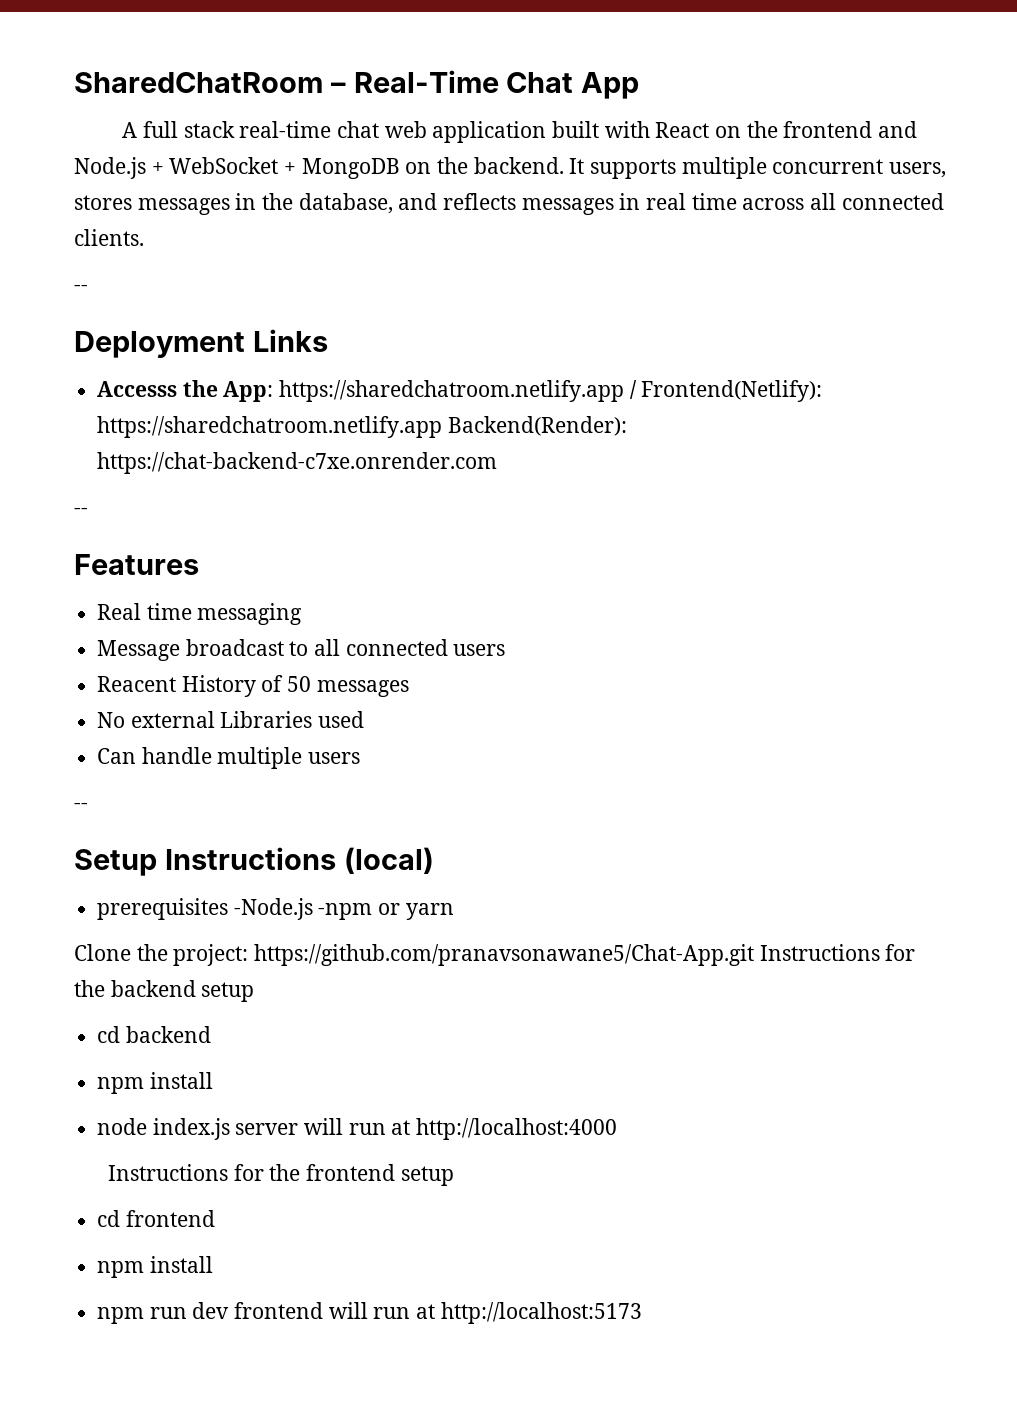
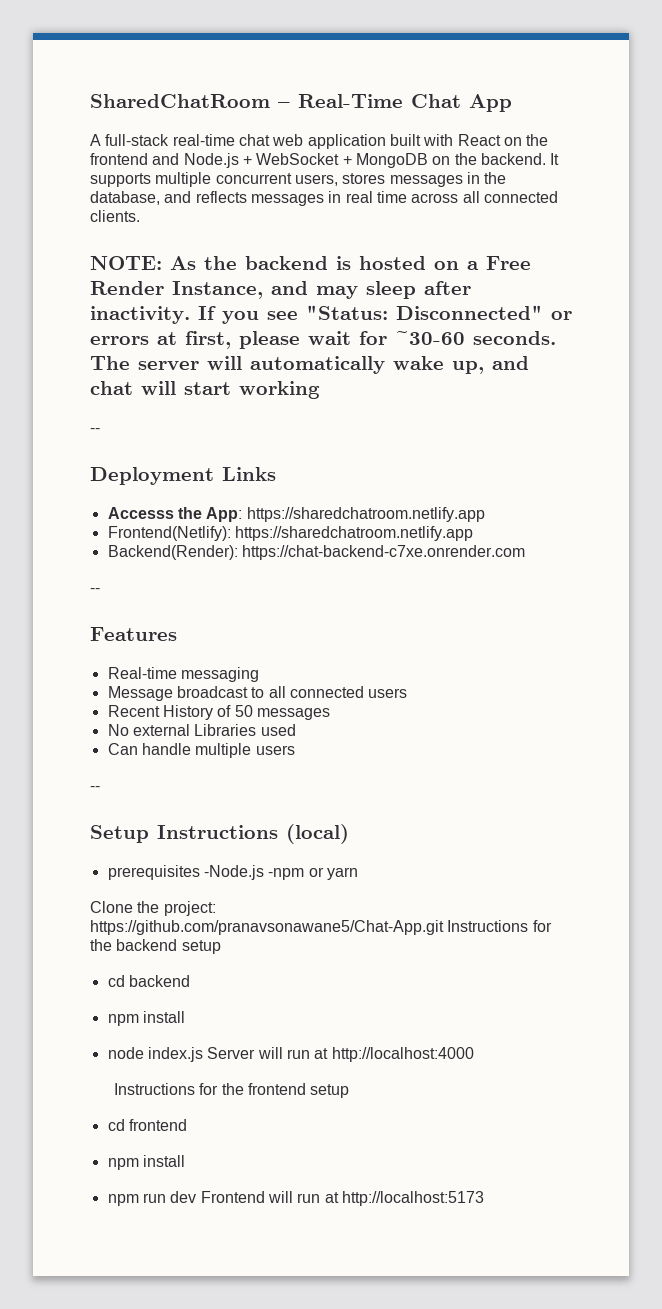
- A full stack real-time chat web application built with React on the frontend and Node.js + WebSocket + MongoDB on the backend.
+ A full-stack real-time chat web application built with React on the frontend and Node.js + WebSocket + MongoDB on the backend.
+ NOTE: As the backend is hosted on a Free Render Instance, and may sleep after inactivity. If you see "Status: Disconnected" or errors at first, please wait for ~30-60 seconds. The server will automatically wake up, and chat will start working
- Accesss the App: https://sharedchatroom.netlify.app / Frontend(Netlify): https://sharedchatroom.netlify.app Backend(Render): https://chat-backend-c7xe.onrender.com
+ Accesss the App: https://sharedchatroom.netlify.app
+ Frontend(Netlify): https://sharedchatroom.netlify.app
+ Backend(Render): https://chat-backend-c7xe.onrender.com
- Real time messaging
+ Real-time messaging
- Reacent History of 50 messages
+ Recent History of 50 messages
- node index.js server will run at http://localhost:4000
+ node index.js Server will run at http://localhost:4000
- npm run dev frontend will run at http://localhost:5173
+ npm run dev Frontend will run at http://localhost:5173

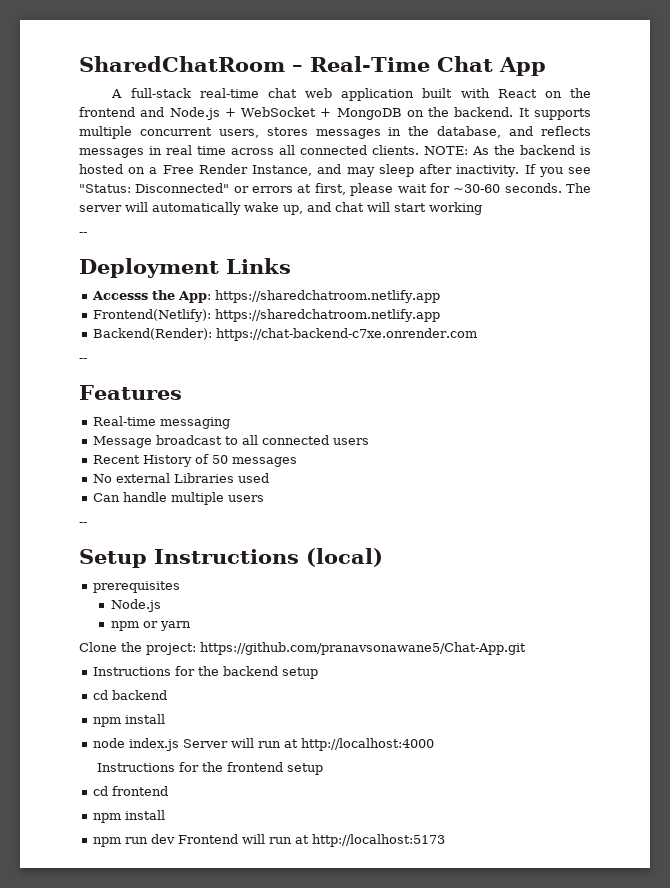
- It supports multiple concurrent users, stores messages in the database, and reflects messages in real time across all connected clients.
- NOTE: As the backend is hosted on a Free Render Instance, and may sleep after inactivity.
+ It supports multiple concurrent users, stores messages in the database, and reflects messages in real time across all connected clients. NOTE: As the backend is hosted on a Free Render Instance, and may sleep after inactivity.
- prerequisites -Node.js -npm or yarn
+ prerequisites
+ Node.js
+ npm or yarn
- Clone the project: https://github.com/pranavsonawane5/Chat-App.git Instructions for the backend setup
+ Clone the project: https://github.com/pranavsonawane5/Chat-App.git
+ Instructions for the backend setup

